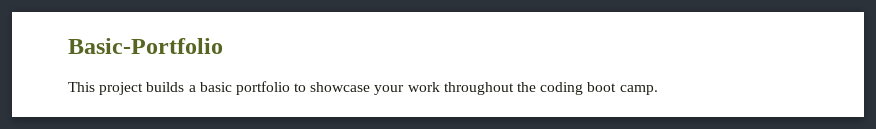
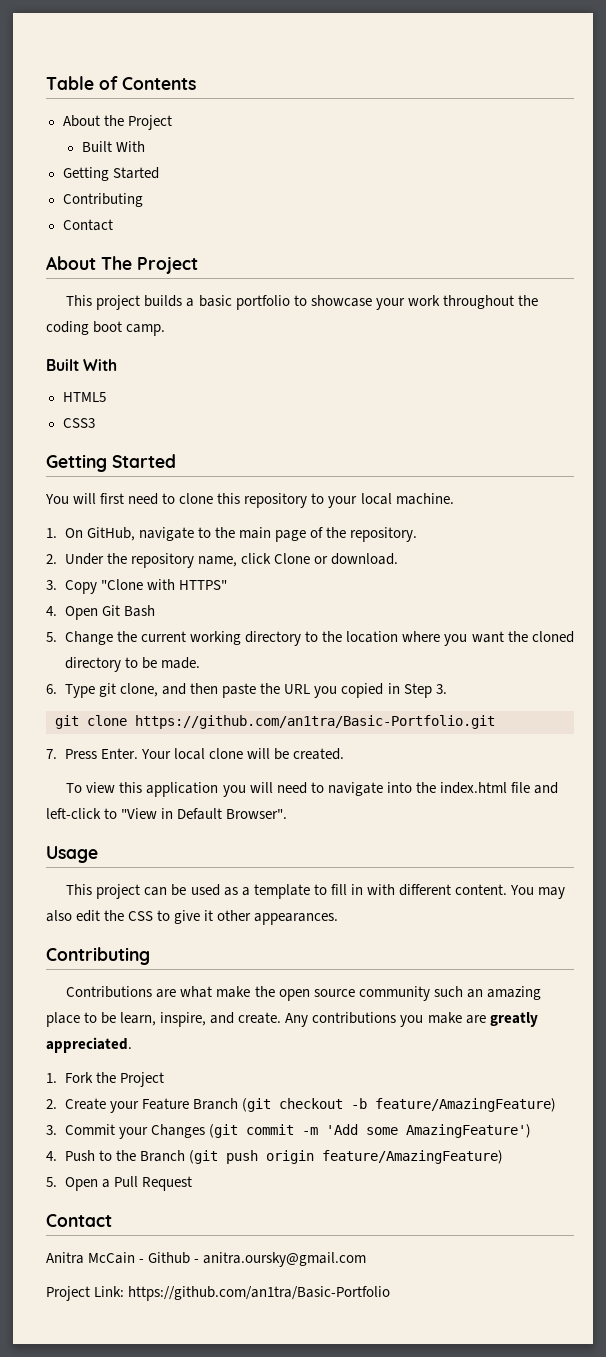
- Basic-Portfolio
+ Table of Contents
+ About the Project
+ Built With
+ Getting Started
+ Contributing
+ Contact
+ About The Project
  This project builds a basic portfolio to showcase your work throughout the coding boot camp.
+ Built With
+ HTML5
+ CSS3
+ Getting Started
+ You will first need to clone this repository to your local machine.
+ 1. On GitHub, navigate to the main page of the repository.
+ 2. Under the repository name, click Clone or download.
+ 3. Copy "Clone with HTTPS"
+ 4. Open Git Bash
+ 5. Change the current working directory to the location where you want the cloned directory to be made.
+ 6. Type git clone, and then paste the URL you copied in Step 3.
+ git clone https://github.com/an1tra/Basic-Portfolio.git
+ 7. Press Enter. Your local clone will be created.
+ To view this application you will need to navigate into the index.html file and left-click to "View in Default Browser".
+ Usage
+ This project can be used as a template to fill in with different content. You may also edit the CSS to give it other appearances.
+ Contributing
+ Contributions are what make the open source community such an amazing place to be learn, inspire, and create. Any contributions you make are greatly appreciated.
+ 1. Fork the Project
+ 2. Create your Feature Branch (git checkout -b feature/AmazingFeature)
+ 3. Commit your Changes (git commit -m 'Add some AmazingFeature')
+ 4. Push to the Branch (git push origin feature/AmazingFeature)
+ 5. Open a Pull Request
+ Contact
+ Anitra McCain - Github - anitra.oursky@gmail.com
+ Project Link: https://github.com/an1tra/Basic-Portfolio

